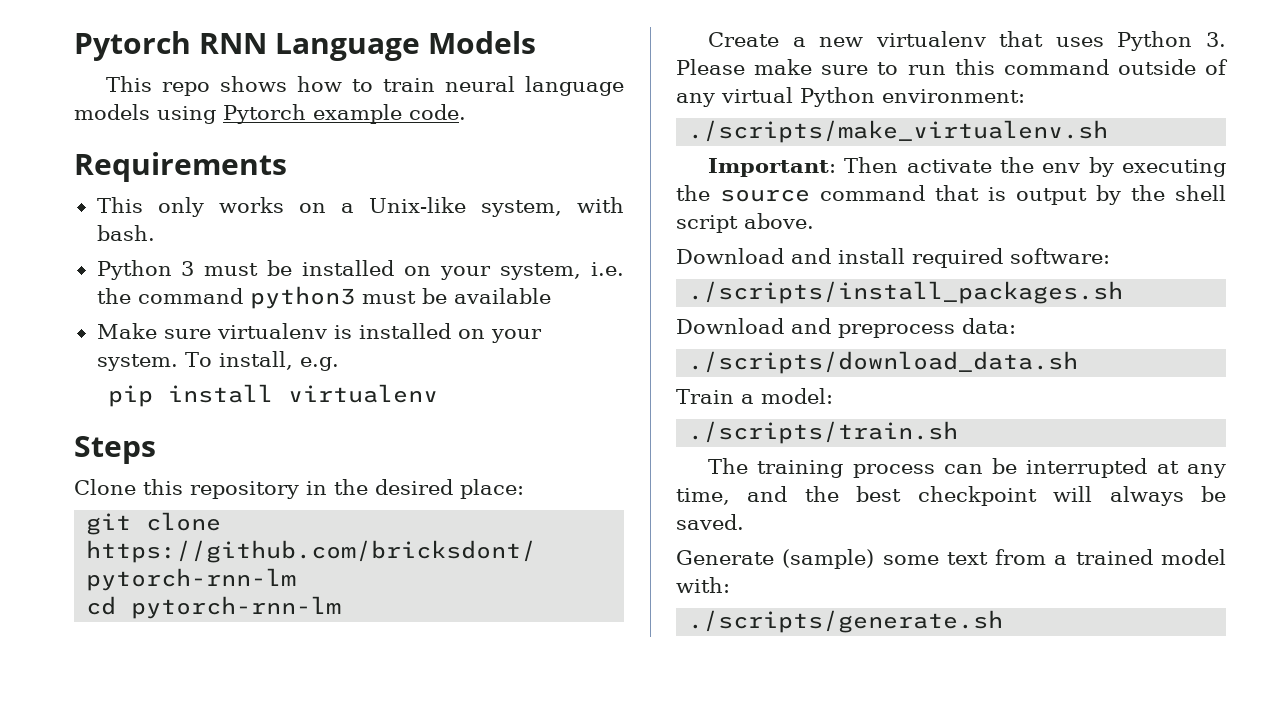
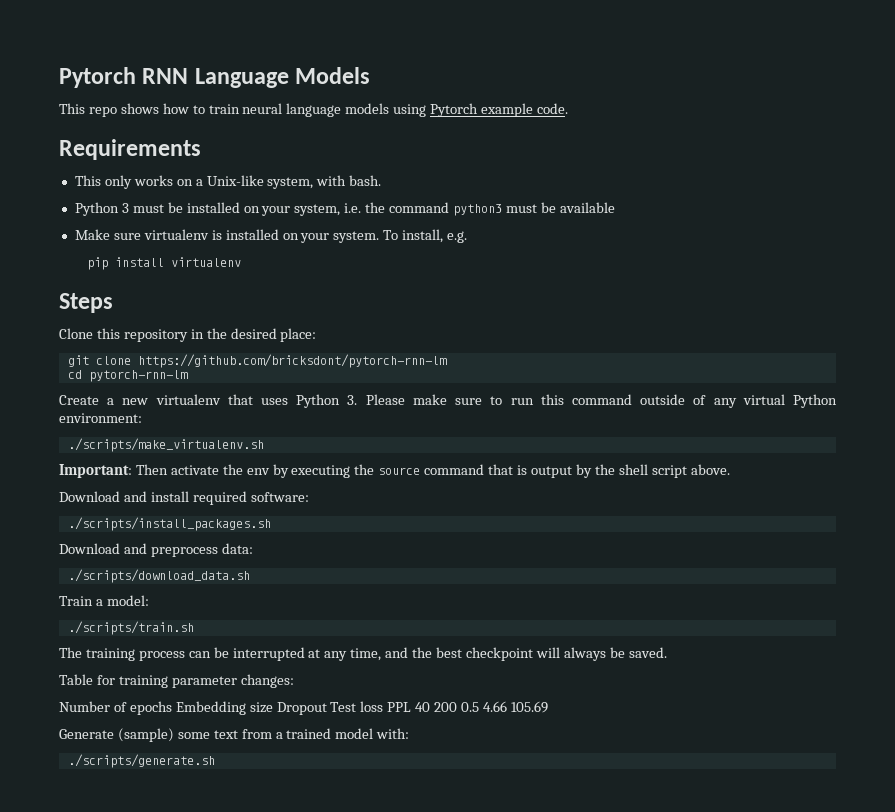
+ Table for training parameter changes:
+ Number of epochs Embedding size Dropout Test loss PPL 40 200 0.5 4.66 105.69

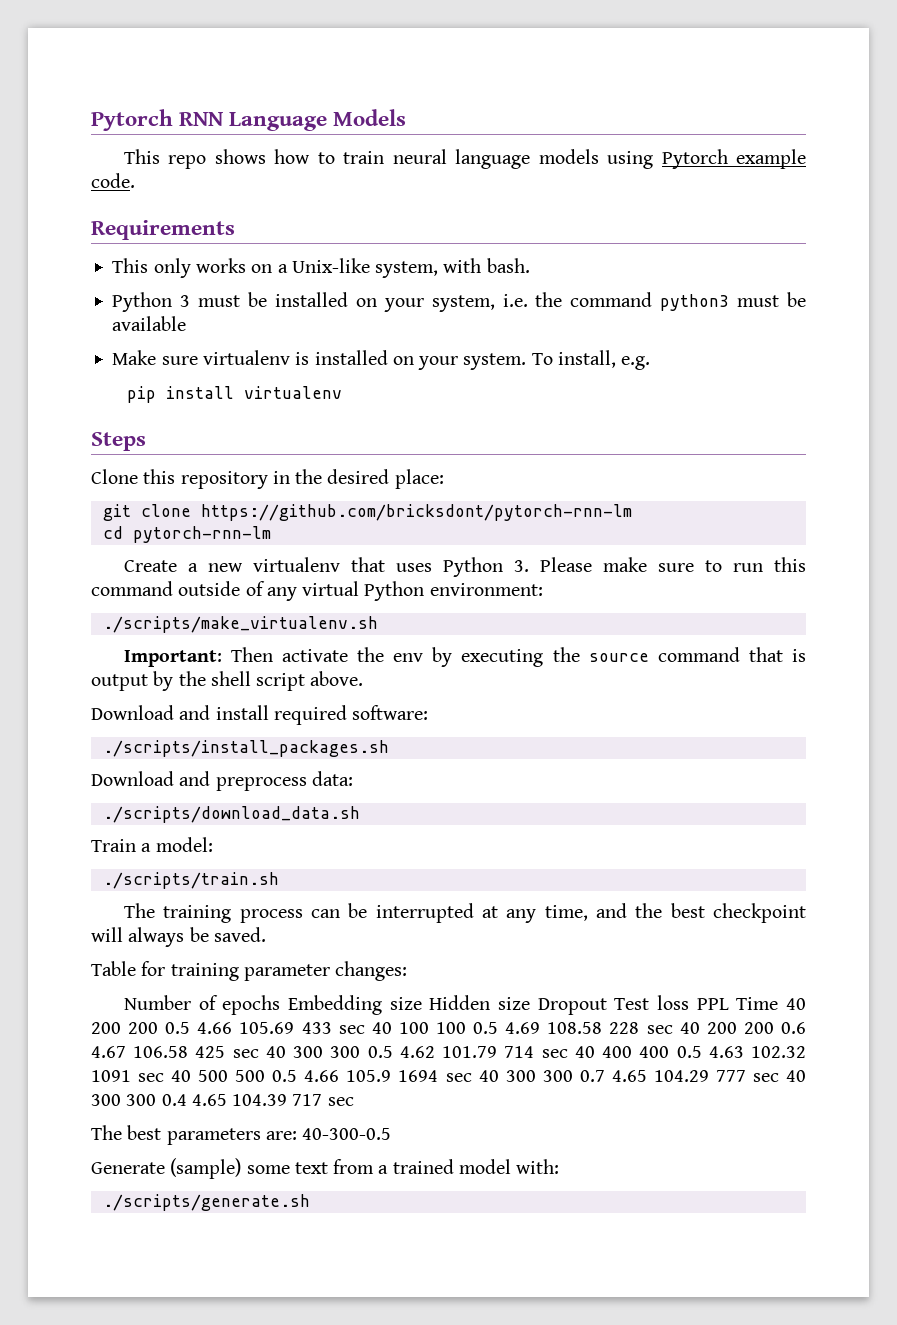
- Number of epochs Embedding size Dropout Test loss PPL 40 200 0.5 4.66 105.69
+ Number of epochs Embedding size Hidden size Dropout Test loss PPL Time 40 200 200 0.5 4.66 105.69 433 sec 40 100 100 0.5 4.69 108.58 228 sec 40 200 200 0.6 4.67 106.58 425 sec 40 300 300 0.5 4.62 101.79 714 sec 40 400 400 0.5 4.63 102.32 1091 sec 40 500 500 0.5 4.66 105.9 1694 sec 40 300 300 0.7 4.65 104.29 777 sec 40 300 300 0.4 4.65 104.39 717 sec
+ The best parameters are: 40-300-0.5

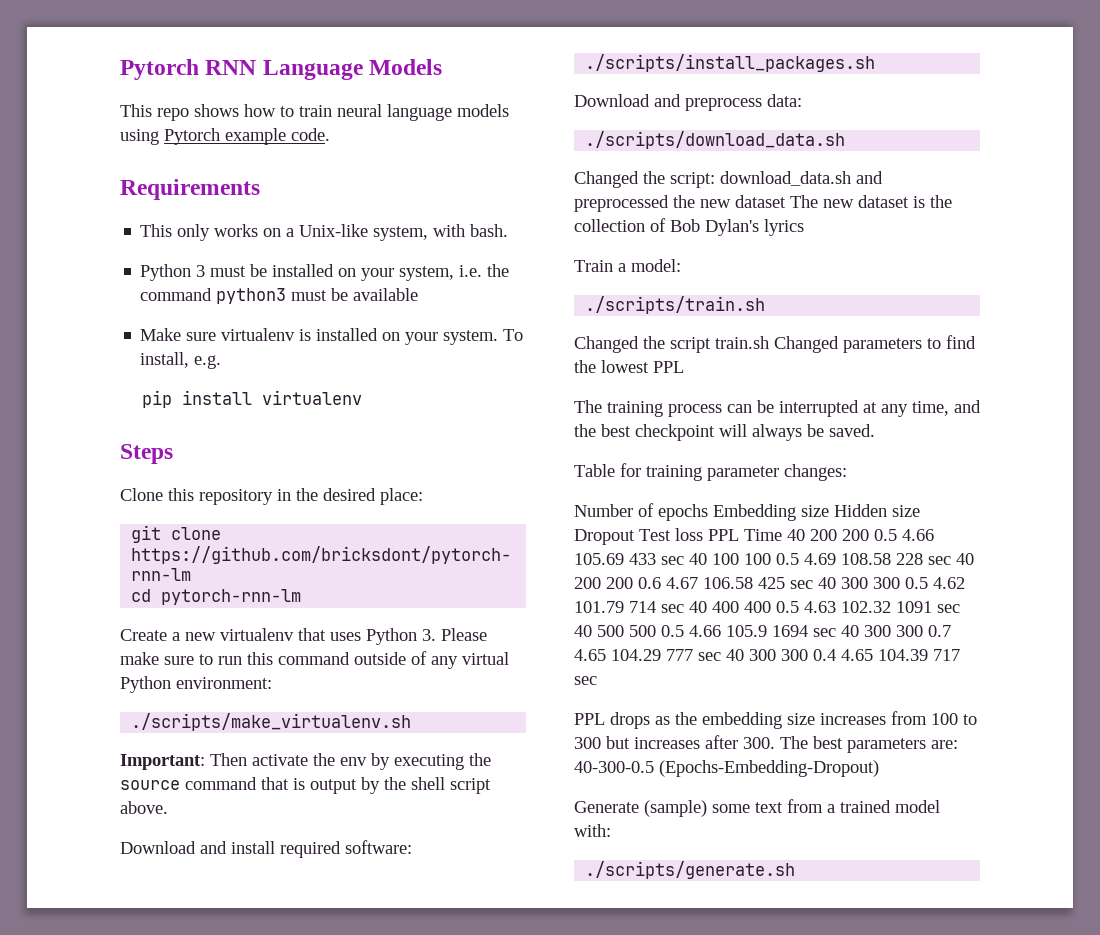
+ Changed the script: download_data.sh and preprocessed the new dataset The new dataset is the collection of Bob Dylan's lyrics
  Train a model:
  ./scripts/train.sh
+ Changed the script train.sh Changed parameters to find the lowest PPL
- The best parameters are: 40-300-0.5
+ PPL drops as the embedding size increases from 100 to 300 but increases after 300. The best parameters are: 40-300-0.5 (Epochs-Embedding-Dropout)

